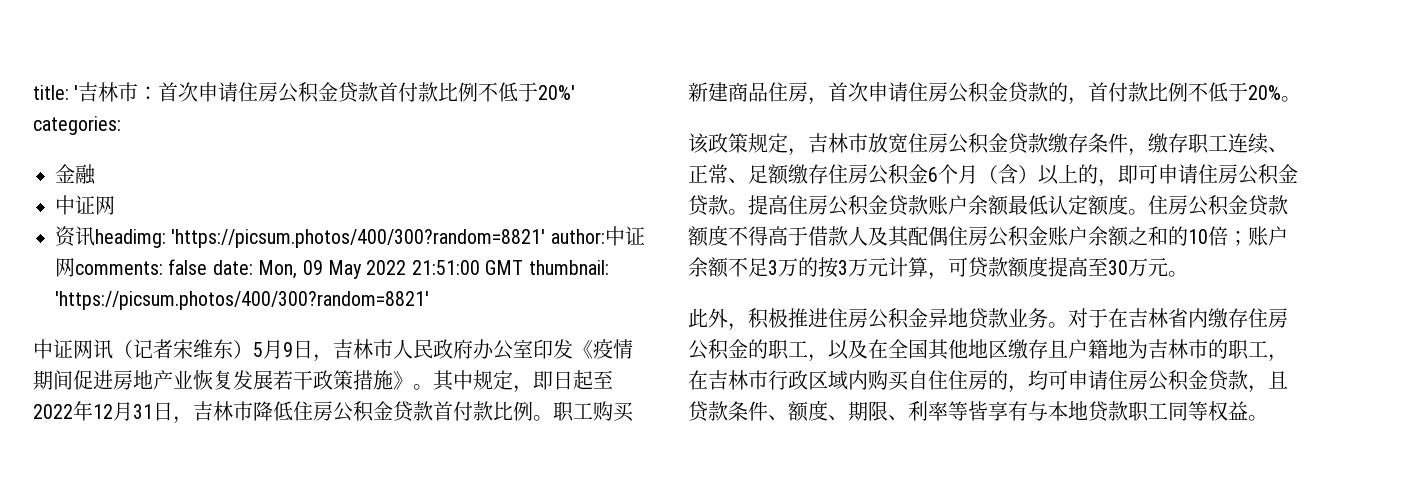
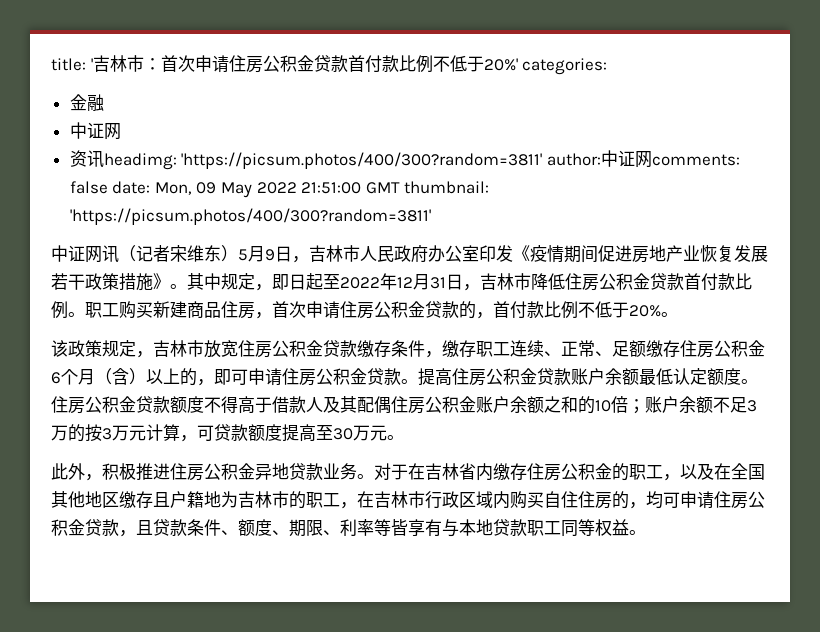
- 资讯headimg: 'https://picsum.photos/400/300?random=8821' author:中证网comments: false date: Mon, 09 May 2022 21:51:00 GMT thumbnail: 'https://picsum.photos/400/300?random=8821'
+ 资讯headimg: 'https://picsum.photos/400/300?random=3811' author:中证网comments: false date: Mon, 09 May 2022 21:51:00 GMT thumbnail: 'https://picsum.photos/400/300?random=3811'

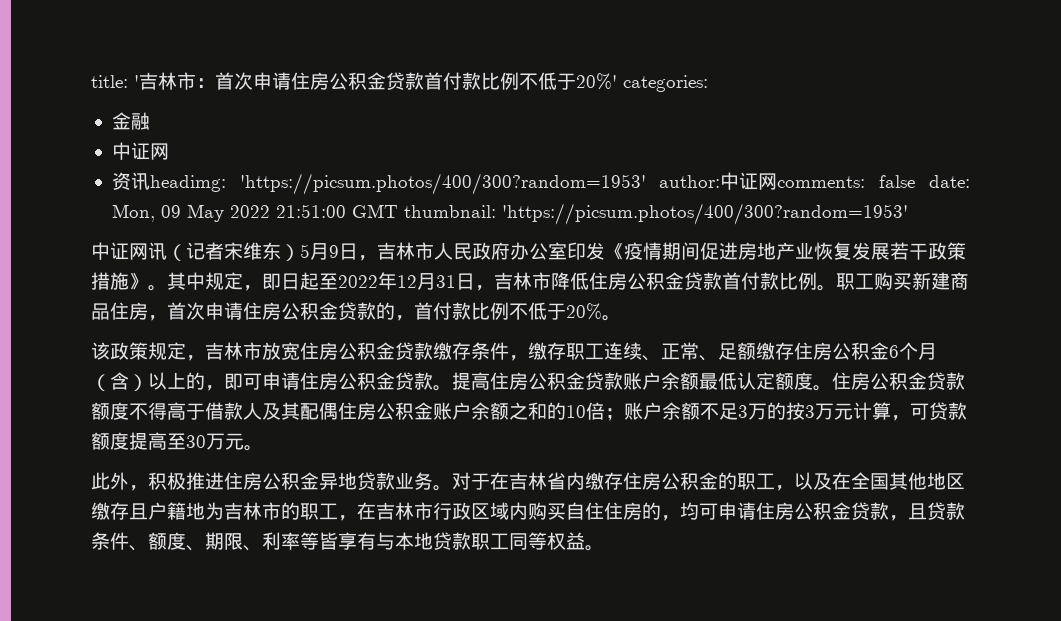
- 资讯headimg: 'https://picsum.photos/400/300?random=3811' author:中证网comments: false date: Mon, 09 May 2022 21:51:00 GMT thumbnail: 'https://picsum.photos/400/300?random=3811'
+ 资讯headimg: 'https://picsum.photos/400/300?random=1953' author:中证网comments: false date: Mon, 09 May 2022 21:51:00 GMT thumbnail: 'https://picsum.photos/400/300?random=1953'

